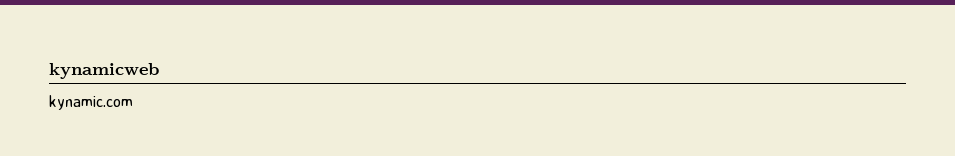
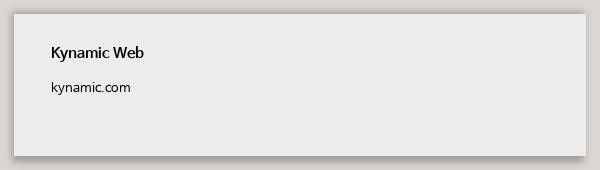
- kynamicweb
+ Kynamic Web

